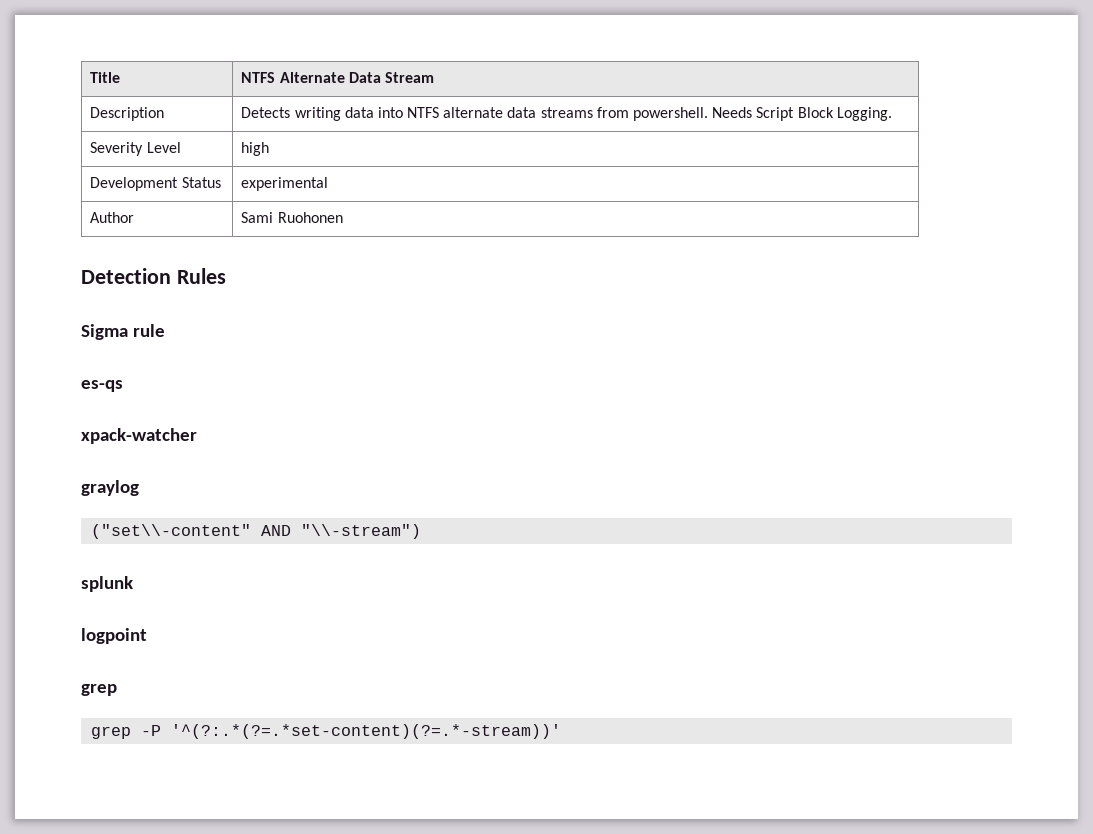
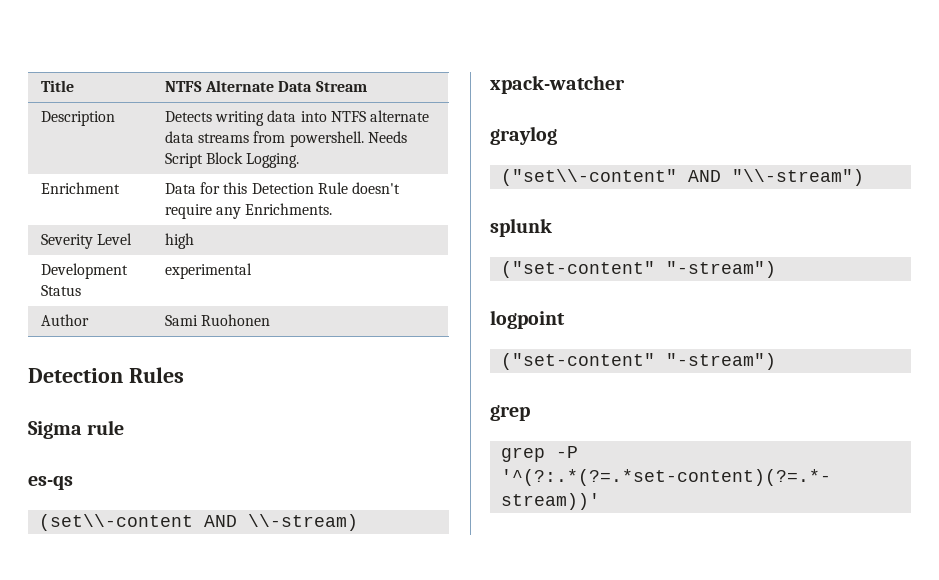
+ Enrichment | Data for this Detection Rule doesn't require any Enrichments.
+ (set\\-content AND \\-stream)
  splunk
+ ("set-content" "-stream")
  logpoint
+ ("set-content" "-stream")

